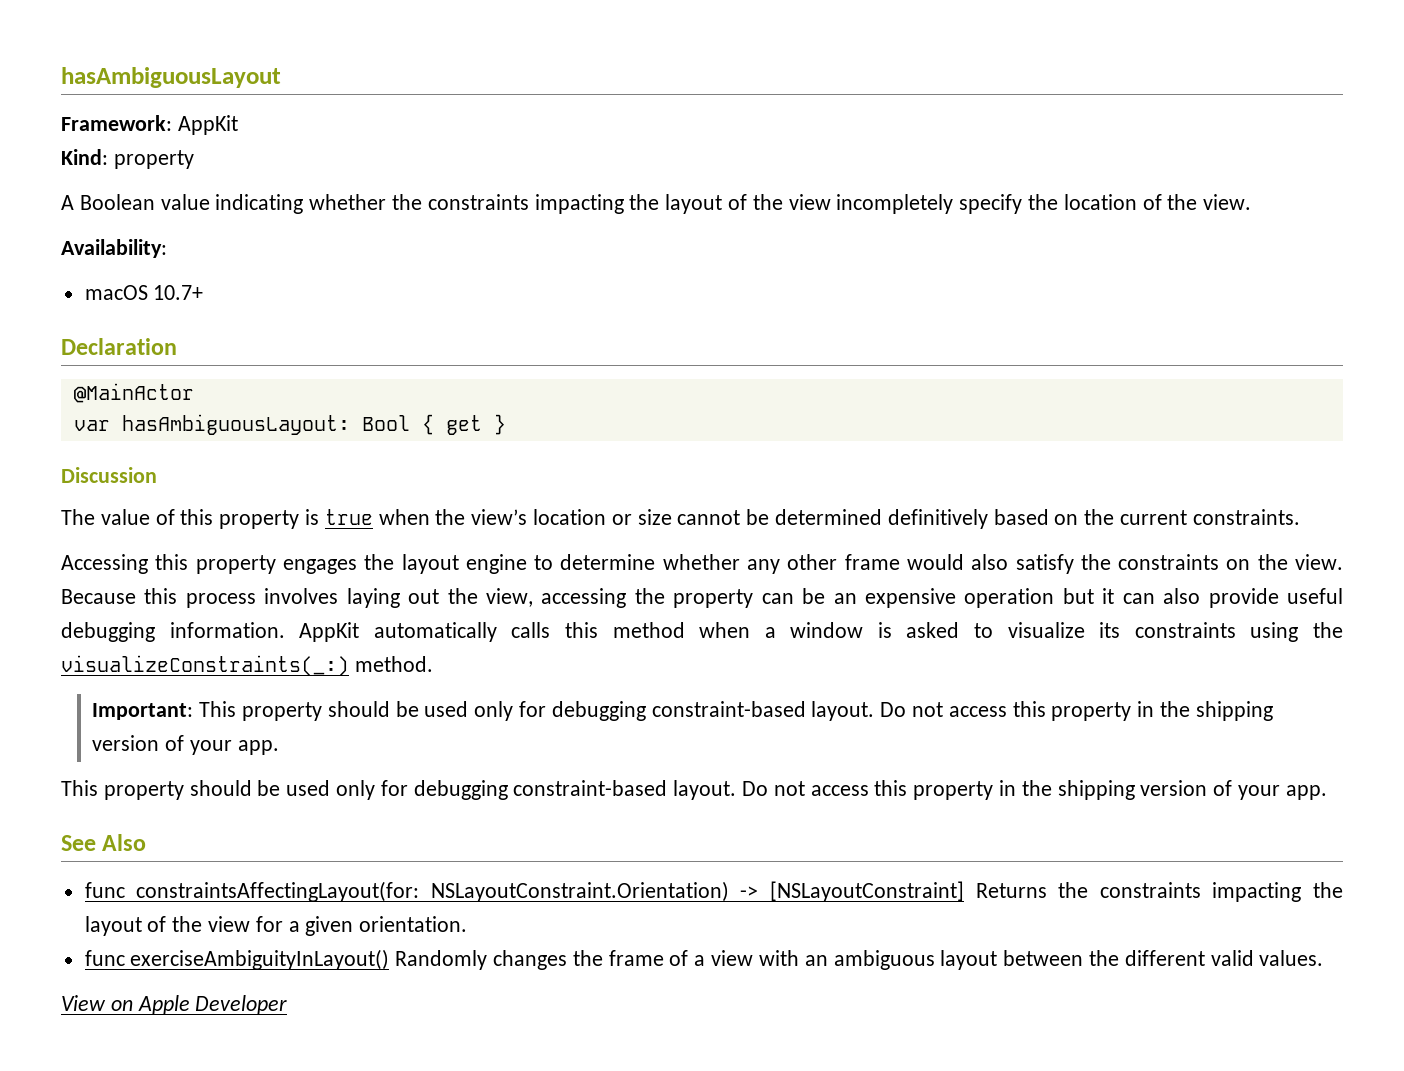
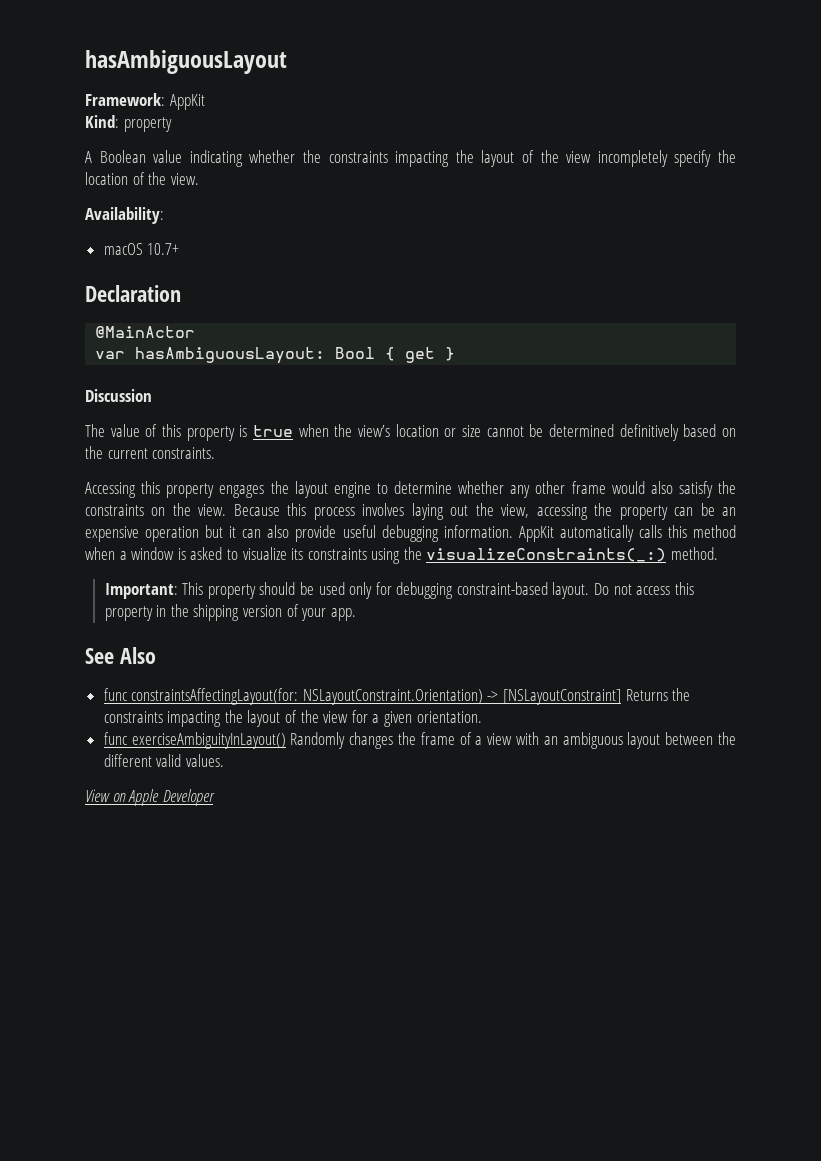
  Important: This property should be used only for debugging constraint-based layout. Do not access this property in the shipping version of your app.
- This property should be used only for debugging constraint-based layout. Do not access this property in the shipping version of your app.

